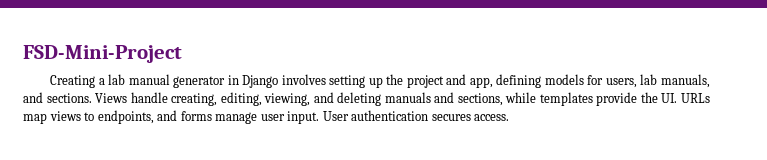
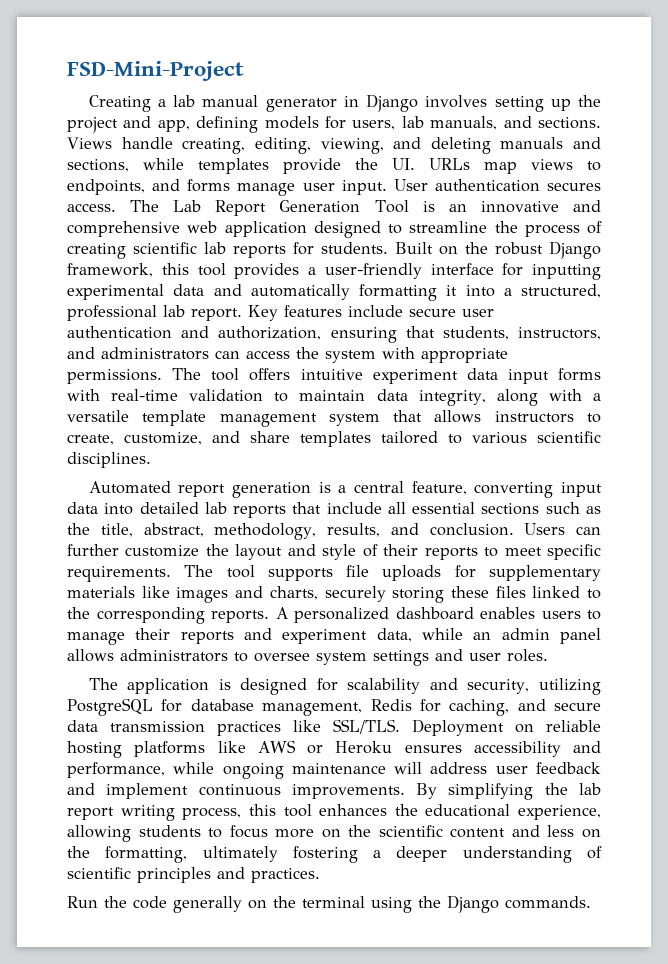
+ The Lab Report Generation Tool is an innovative and comprehensive web application designed to streamline the process of creating scientific lab reports for students. Built on the robust Django framework, this tool provides a user-friendly interface for inputting experimental data and automatically formatting it into a structured, professional lab report. Key features include secure user authentication and authorization, ensuring that students, instructors, and administrators can access the system with appropriate permissions. The tool offers intuitive experiment data input forms with real-time validation to maintain data integrity, along with a versatile template management system that allows instructors to create, customize, and share templates tailored to various scientific disciplines.
+ Automated report generation is a central feature, converting input data into detailed lab reports that include all essential sections such as the title, abstract, methodology, results, and conclusion. Users can further customize the layout and style of their reports to meet specific requirements. The tool supports file uploads for supplementary materials like images and charts, securely storing these files linked to the corresponding reports. A personalized dashboard enables users to manage their reports and experiment data, while an admin panel allows administrators to oversee system settings and user roles.
+ The application is designed for scalability and security, utilizing PostgreSQL for database management, Redis for caching, and secure data transmission practices like SSL/TLS. Deployment on reliable hosting platforms like AWS or Heroku ensures accessibility and performance, while ongoing maintenance will address user feedback and implement continuous improvements. By simplifying the lab report writing process, this tool enhances the educational experience, allowing students to focus more on the scientific content and less on the formatting, ultimately fostering a deeper understanding of scientific principles and practices.
+ Run the code generally on the terminal using the Django commands.

